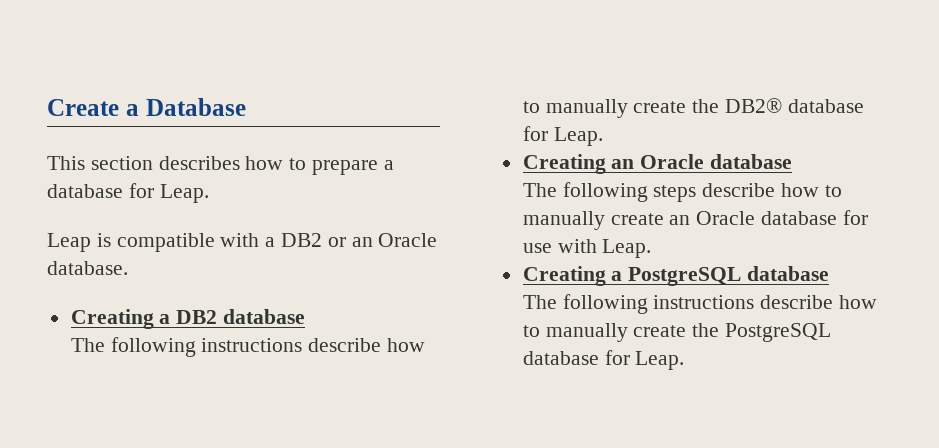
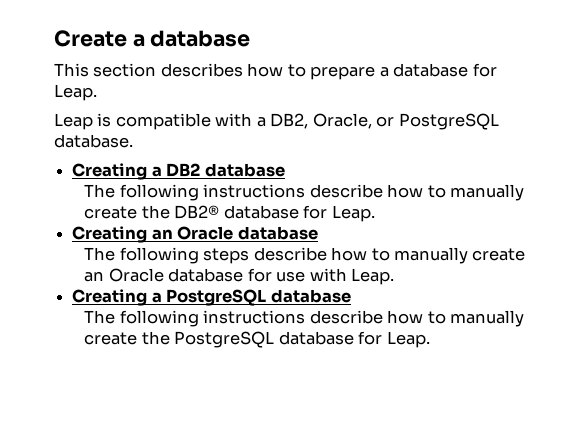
- Create a Database
+ Create a database
- Leap is compatible with a DB2 or an Oracle database.
+ Leap is compatible with a DB2, Oracle, or PostgreSQL database.

